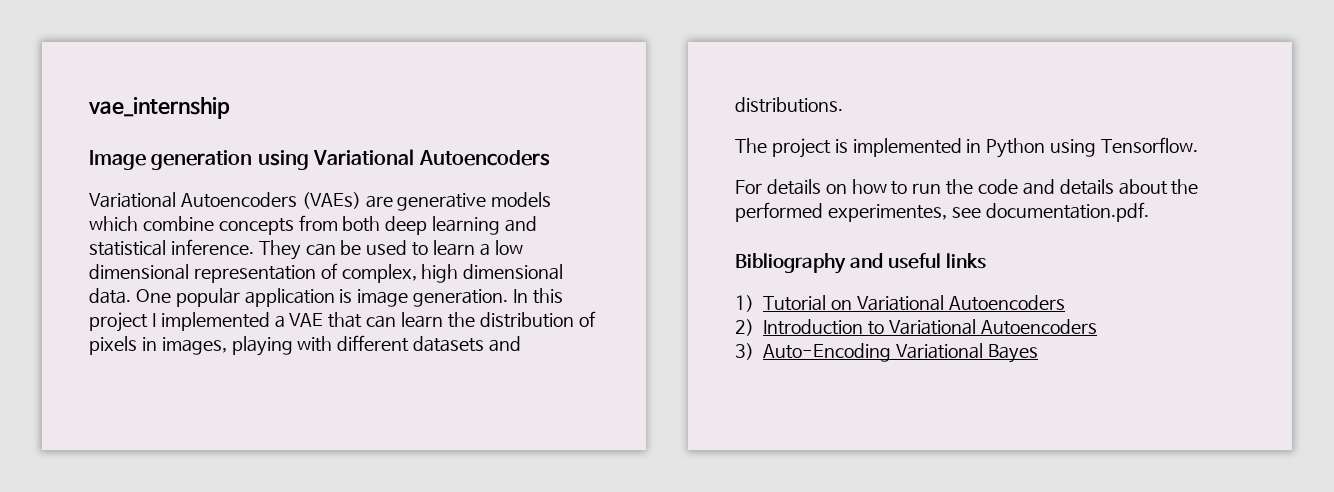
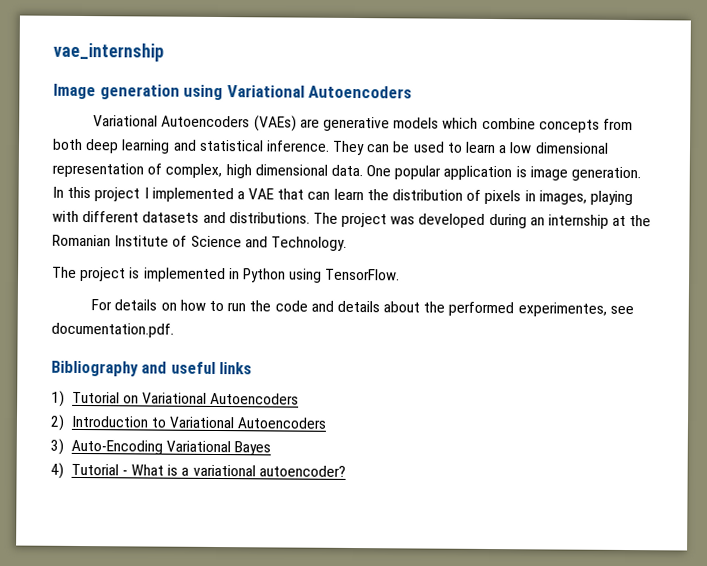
+ The project was developed during an internship at the Romanian Institute of Science and Technology.
- The project is implemented in Python using Tensorflow.
+ The project is implemented in Python using TensorFlow.
+ 4) Tutorial - What is a variational autoencoder?

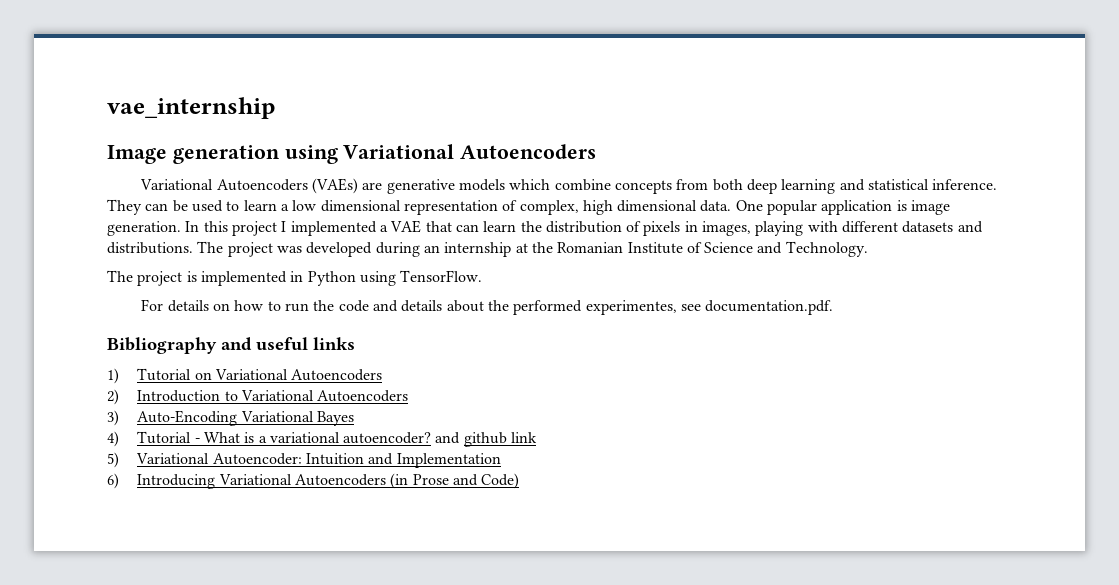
- 4) Tutorial - What is a variational autoencoder?
+ 4) Tutorial - What is a variational autoencoder? and github link
+ 5) Variational Autoencoder: Intuition and Implementation
+ 6) Introducing Variational Autoencoders (in Prose and Code)

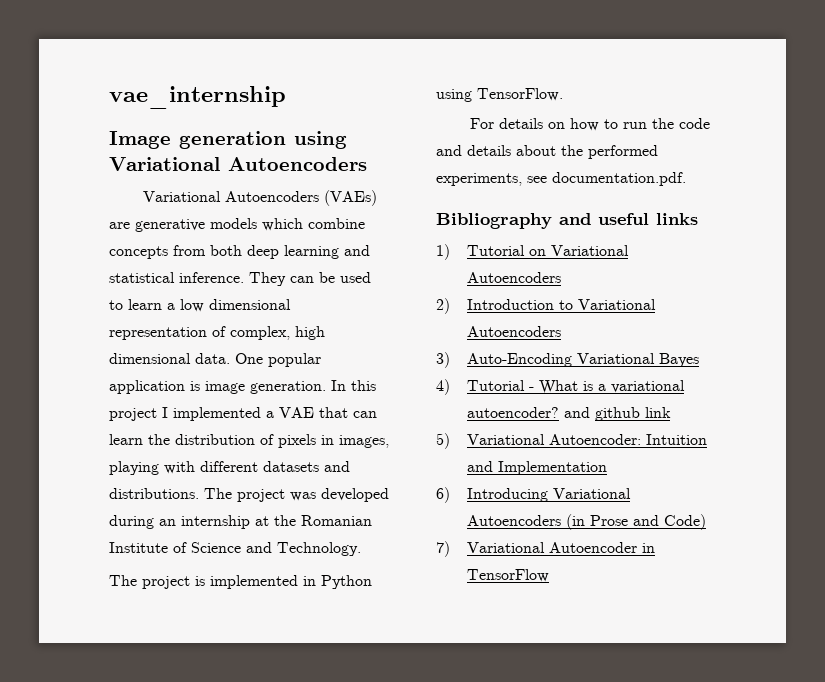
- For details on how to run the code and details about the performed experimentes, see documentation.pdf.
+ For details on how to run the code and details about the performed experiments, see documentation.pdf.
+ 7) Variational Autoencoder in TensorFlow

